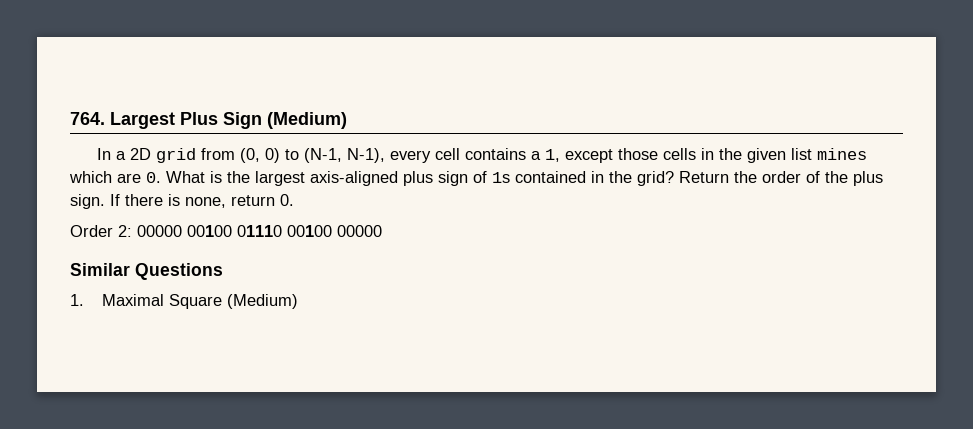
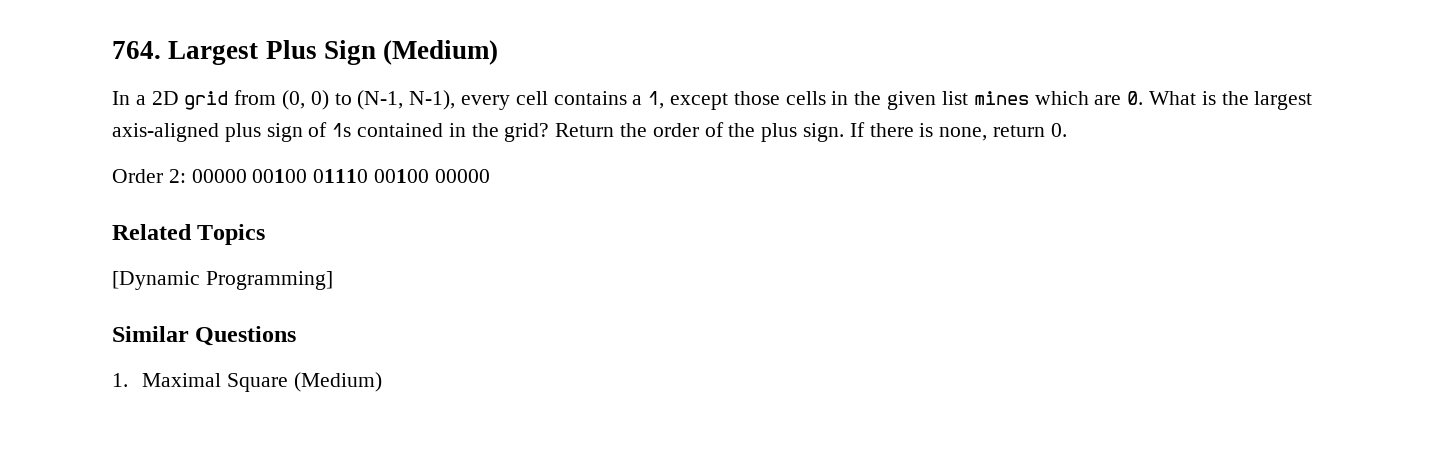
+ Related Topics
+ [Dynamic Programming]

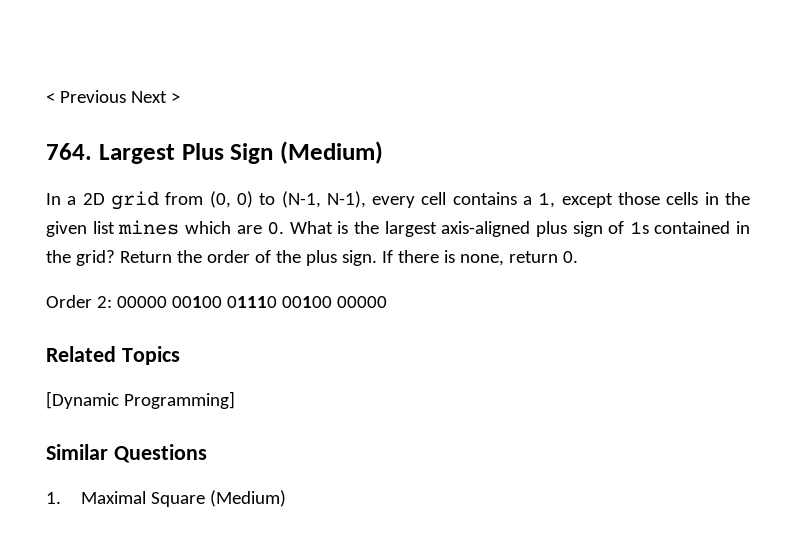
+ < Previous Next >

